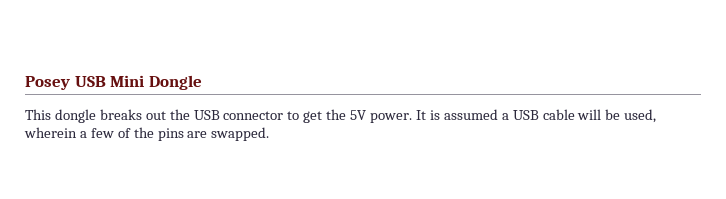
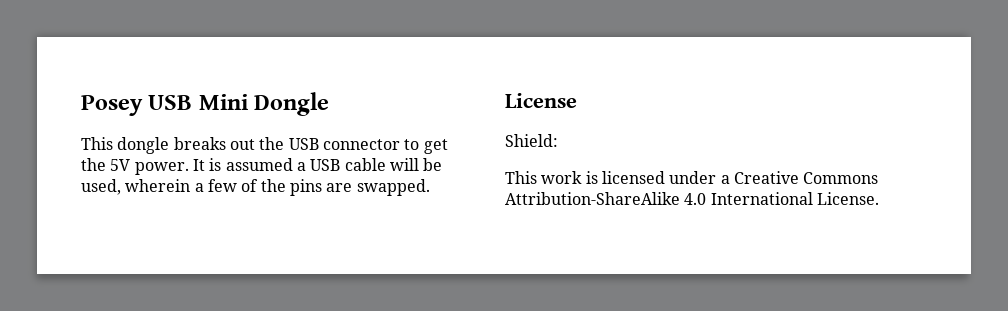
+ License
+ Shield:
+ This work is licensed under a Creative Commons Attribution-ShareAlike 4.0 International License.

